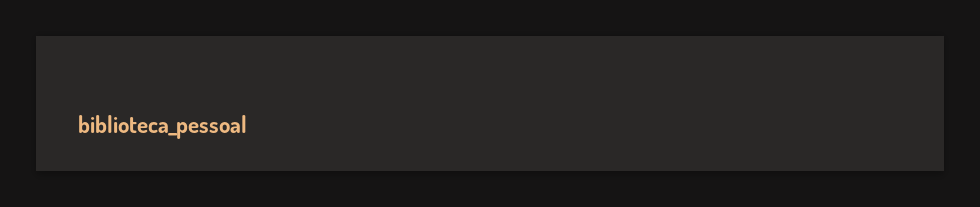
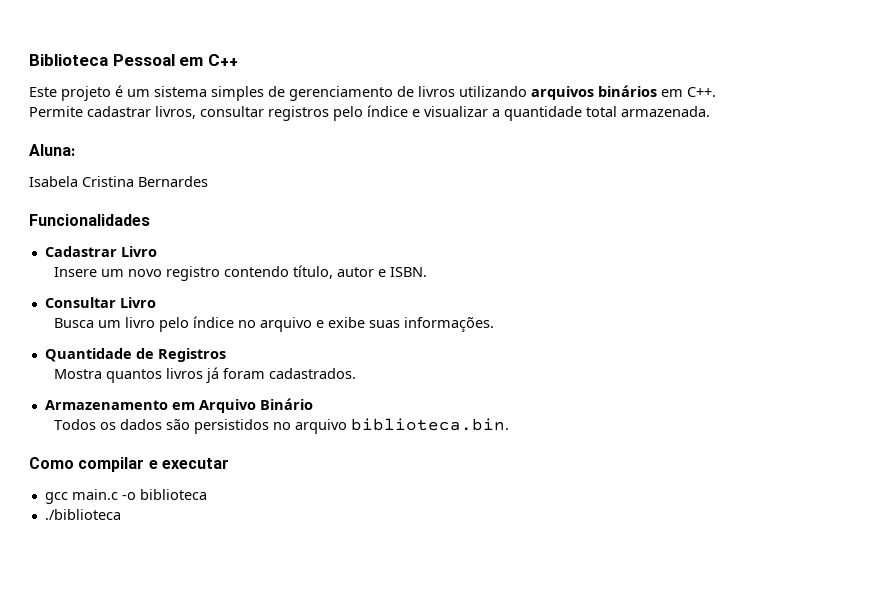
- biblioteca_pessoal
+ Biblioteca Pessoal em C++
+ Este projeto é um sistema simples de gerenciamento de livros utilizando arquivos binários em C++.
+ Permite cadastrar livros, consultar registros pelo índice e visualizar a quantidade total armazenada.
+ Aluna:
+ Isabela Cristina Bernardes
+ Funcionalidades
+ Cadastrar Livro
+ Insere um novo registro contendo título, autor e ISBN.
+ Consultar Livro
+ Busca um livro pelo índice no arquivo e exibe suas informações.
+ Quantidade de Registros
+ Mostra quantos livros já foram cadastrados.
+ Armazenamento em Arquivo Binário
+ Todos os dados são persistidos no arquivo biblioteca.bin.
+ Como compilar e executar
+ gcc main.c -o biblioteca
+ ./biblioteca

